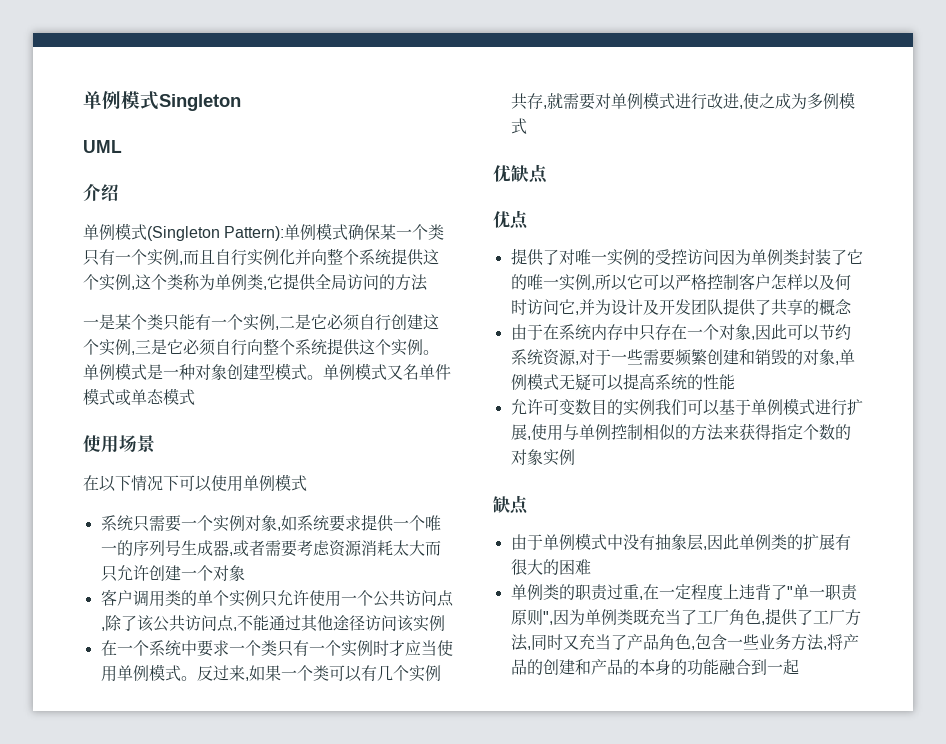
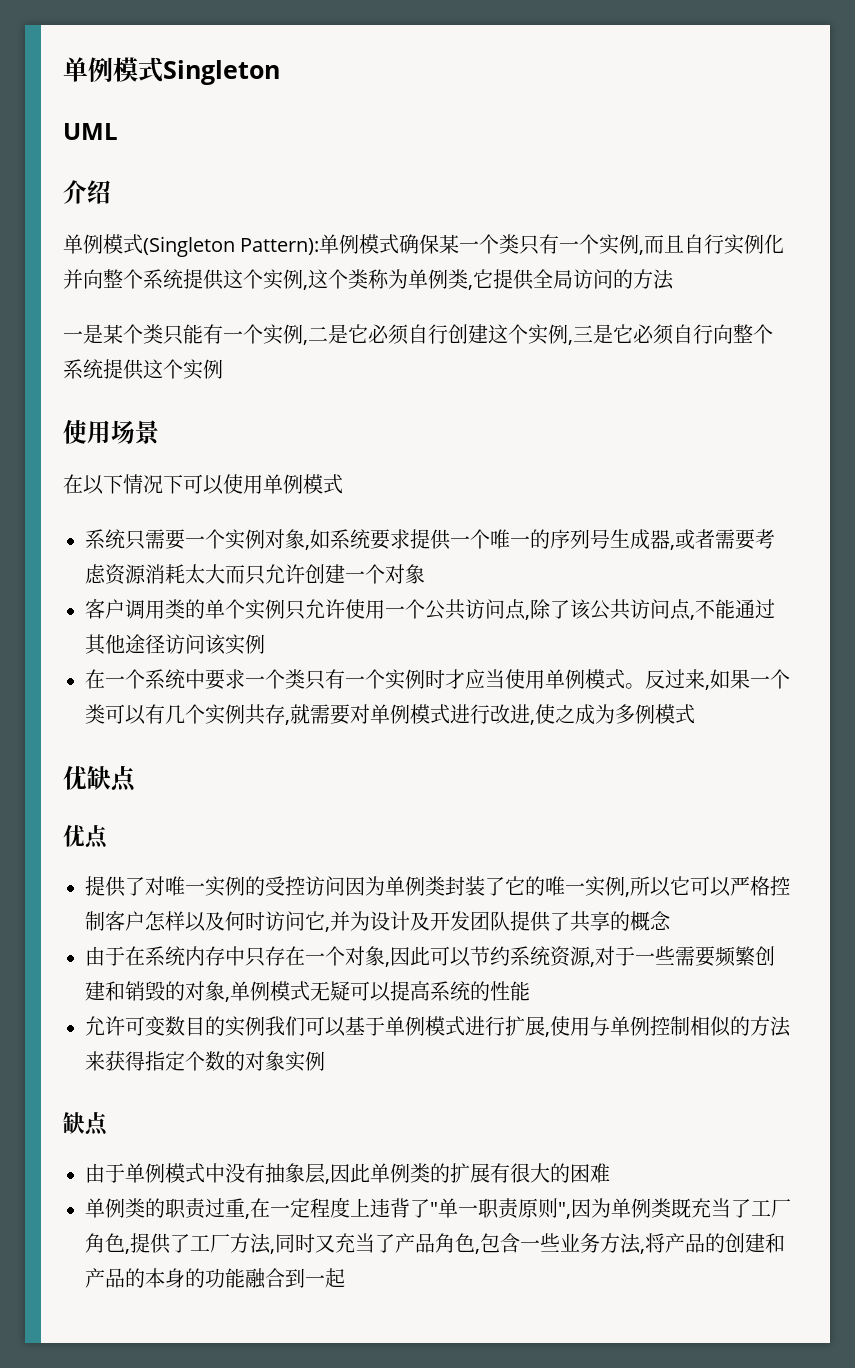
- 一是某个类只能有一个实例,二是它必须自行创建这个实例,三是它必须自行向整个系统提供这个实例。单例模式是一种对象创建型模式。单例模式又名单件模式或单态模式
+ 一是某个类只能有一个实例,二是它必须自行创建这个实例,三是它必须自行向整个系统提供这个实例

